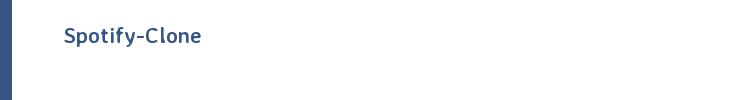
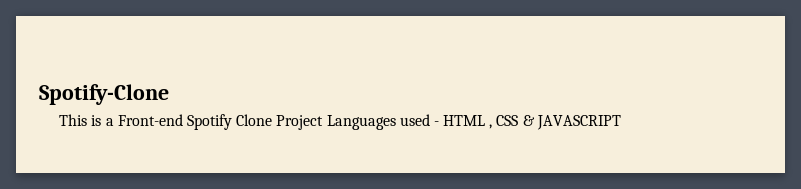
+ This is a Front-end Spotify Clone Project Languages used - HTML , CSS & JAVASCRIPT

